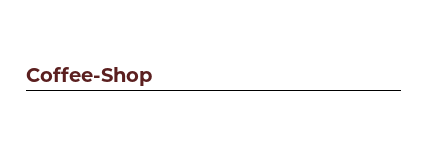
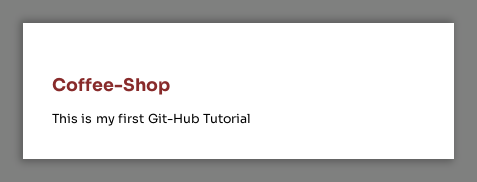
+ This is my first Git-Hub Tutorial

